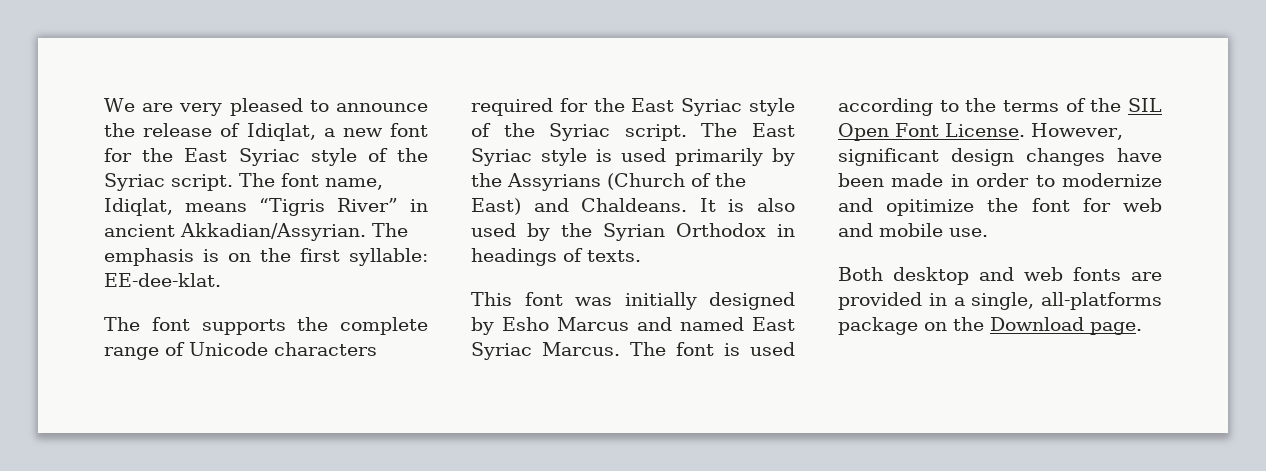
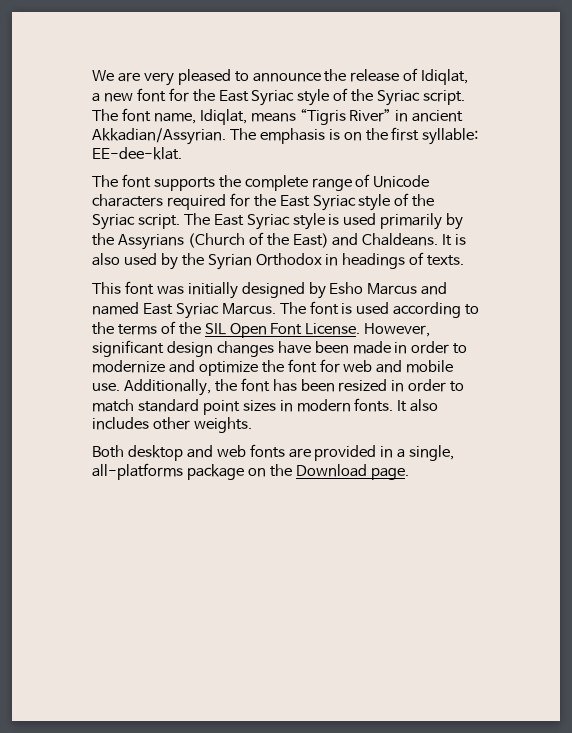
- However, significant design changes have been made in order to modernize and opitimize the font for web and mobile use.
+ However, significant design changes have been made in order to modernize and optimize the font for web and mobile use. Additionally, the font has been resized in order to match standard point sizes in modern fonts. It also includes other weights.

